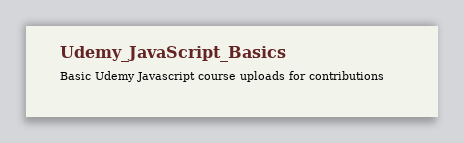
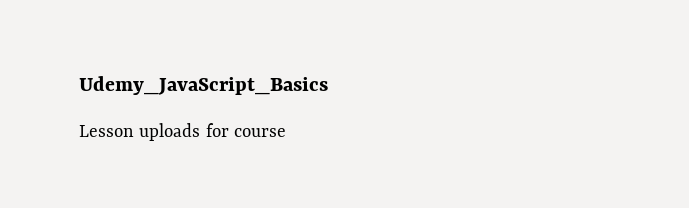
- Basic Udemy Javascript course uploads for contributions
+ Lesson uploads for course

